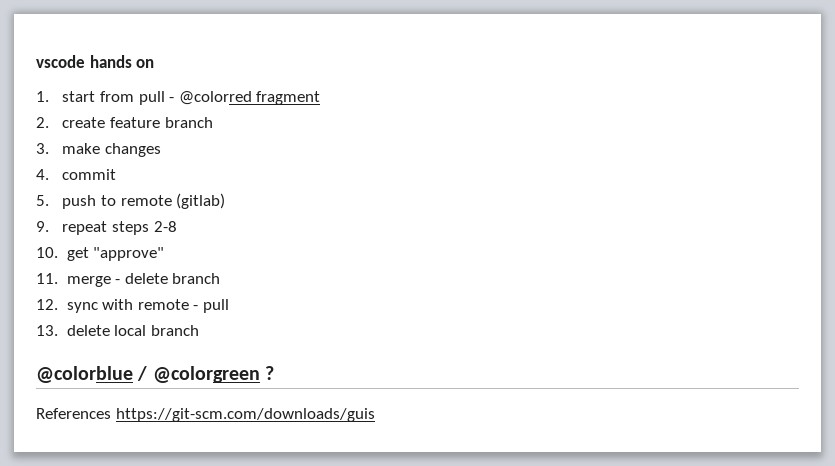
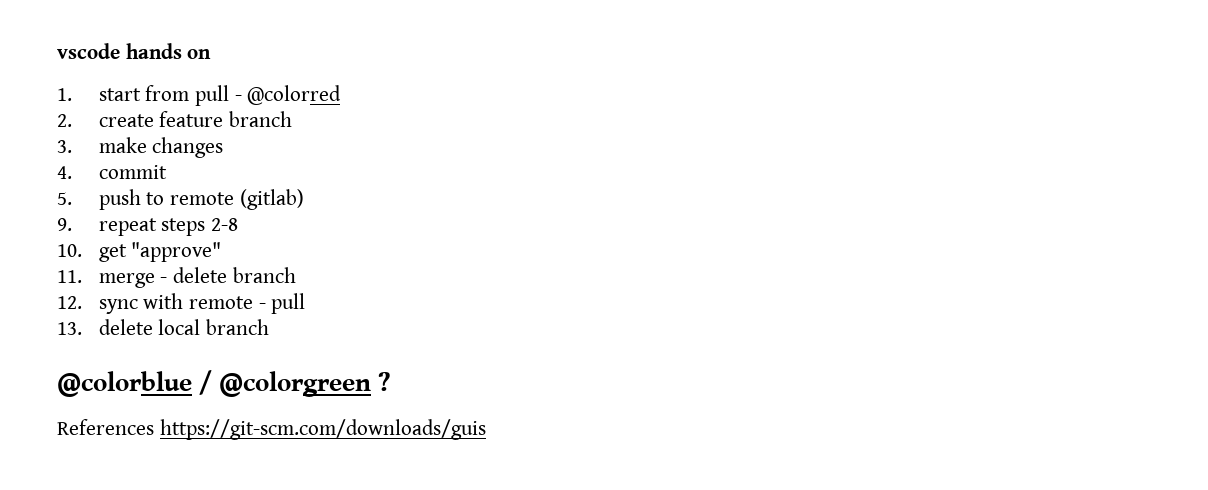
- 1. start from pull - @colorred fragment
+ 1. start from pull - @colorred

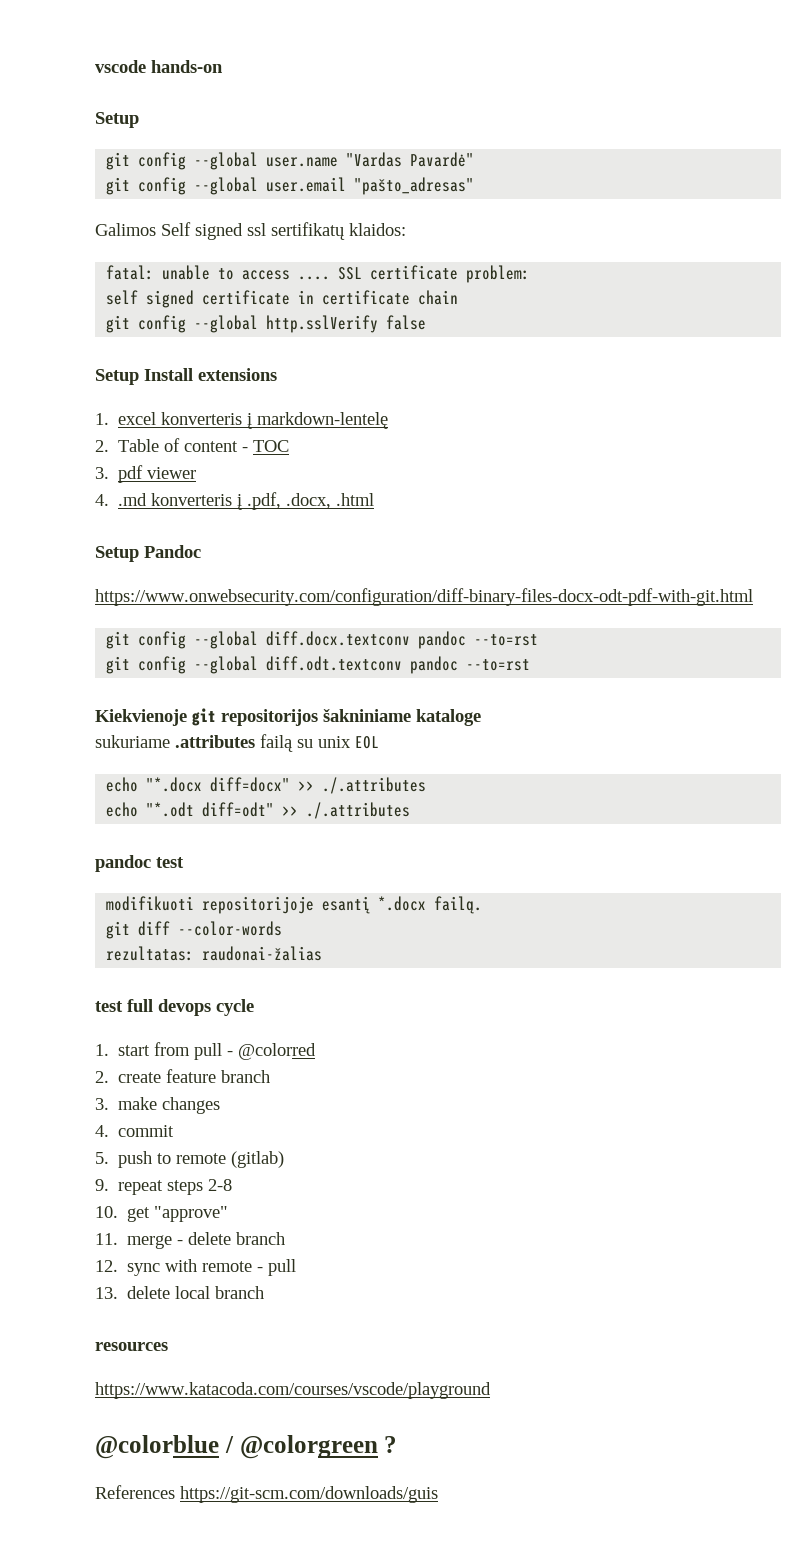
- vscode hands on
+ vscode hands-on
+ Setup
+ git config --global user.name "Vardas Pavardė"
+ git config --global user.email "pašto_adresas"
+ Galimos Self signed ssl sertifikatų klaidos:
+ fatal: unable to access .... SSL certificate problem:
+ self signed certificate in certificate chain
+ git config --global http.sslVerify false
+ Setup Install extensions
+ 1. excel konverteris į markdown-lentelę
+ 2. Table of content - TOC
+ 3. pdf viewer
+ 4. .md konverteris į .pdf, .docx, .html
+ Setup Pandoc
+ https://www.onwebsecurity.com/configuration/diff-binary-files-docx-odt-pdf-with-git.html
+ git config --global diff.docx.textconv pandoc --to=rst
+ git config --global diff.odt.textconv pandoc --to=rst
+ Kiekvienoje git repositorijos šakniniame kataloge
+ sukuriame .attributes failą su unix EOL
+ echo "*.docx diff=docx" >> ./.attributes
+ echo "*.odt diff=odt" >> ./.attributes
+ pandoc test
+ modifikuoti repositorijoje esantį *.docx failą.
+ git diff --color-words
+ rezultatas: raudonai-žalias
+ test full devops cycle
+ resources
+ https://www.katacoda.com/courses/vscode/playground

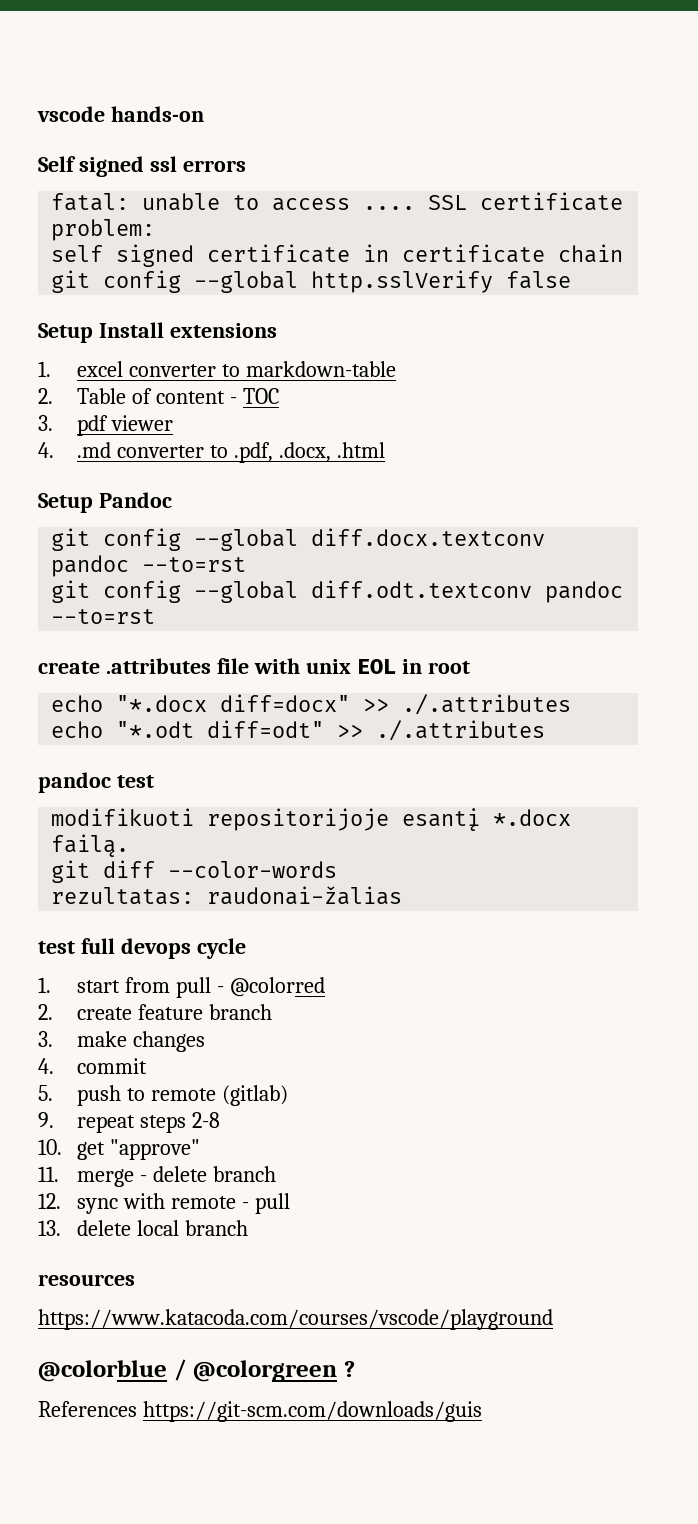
  vscode hands-on
- Setup
- git config --global user.name "Vardas Pavardė"
- git config --global user.email "pašto_adresas"
- Galimos Self signed ssl sertifikatų klaidos:
+ Self signed ssl errors
- 1. excel konverteris į markdown-lentelę
+ 1. excel converter to markdown-table
- 4. .md konverteris į .pdf, .docx, .html
+ 4. .md converter to .pdf, .docx, .html
- https://www.onwebsecurity.com/configuration/diff-binary-files-docx-odt-pdf-with-git.html
- Kiekvienoje git repositorijos šakniniame kataloge
- sukuriame .attributes failą su unix EOL
+ create .attributes file with unix EOL in root

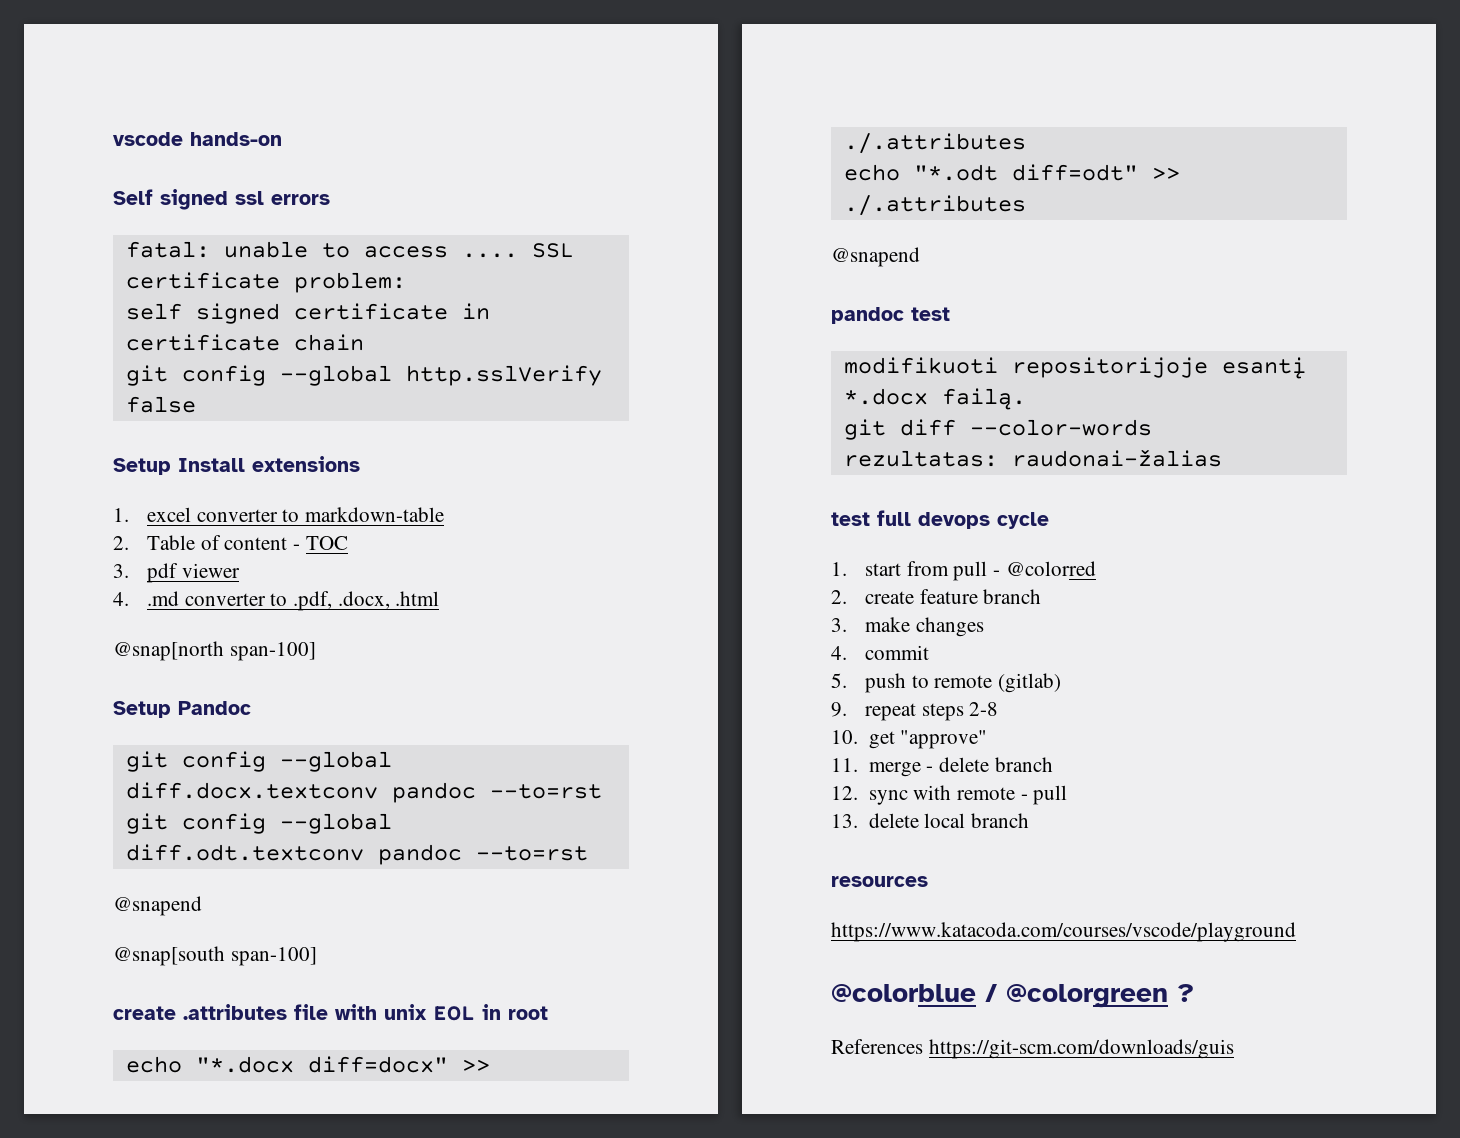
+ @snap[north span-100]
  git config --global diff.odt.textconv pandoc --to=rst
+ @snapend
+ @snap[south span-100]
  echo "*.odt diff=odt" >> ./.attributes
+ @snapend

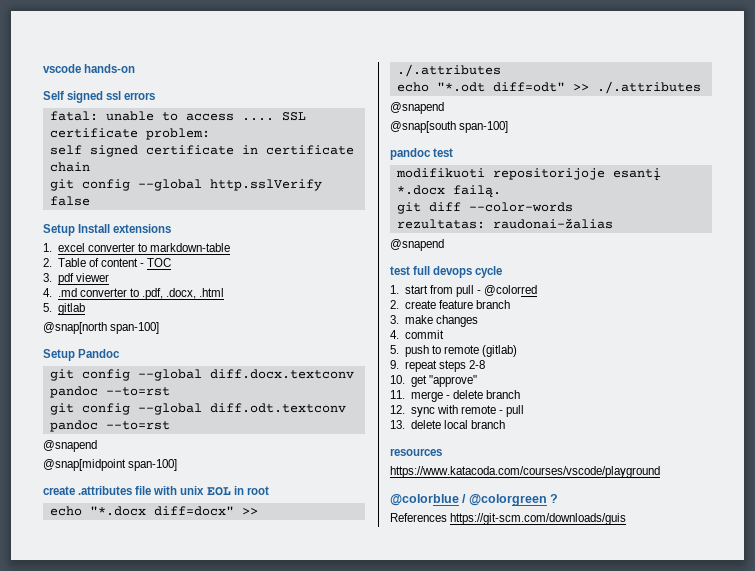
+ 5. gitlab
- @snap[south span-100]
+ @snap[midpoint span-100]
+ @snap[south span-100]
  rezultatas: raudonai-žalias
+ @snapend

